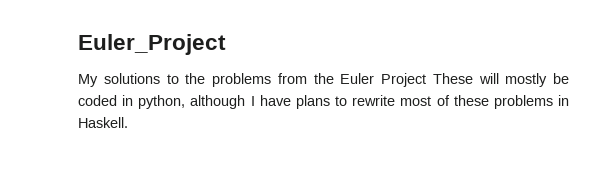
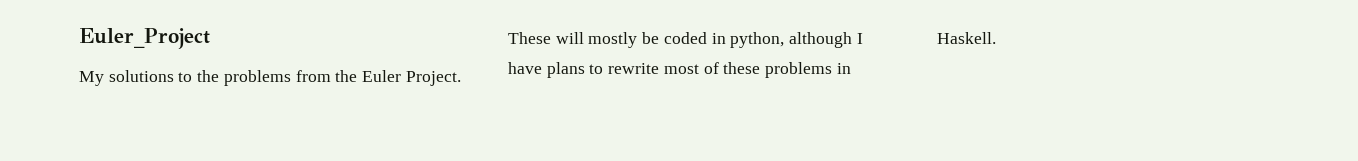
- My solutions to the problems from the Euler Project These will mostly be coded in python, although I have plans to rewrite most of these problems in Haskell.
+ My solutions to the problems from the Euler Project. These will mostly be coded in python, although I have plans to rewrite most of these problems in Haskell.

